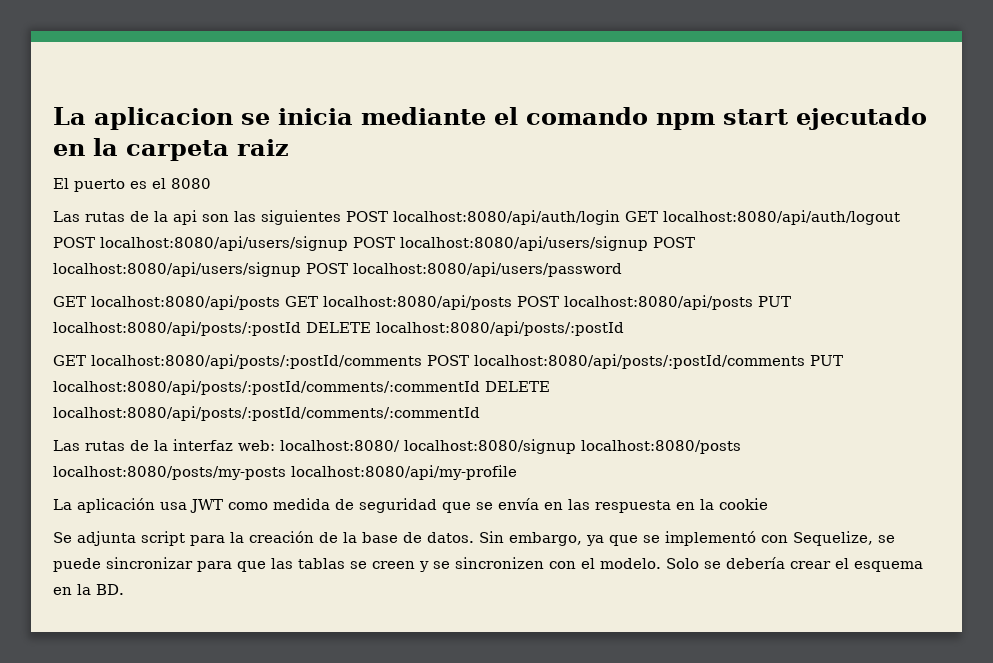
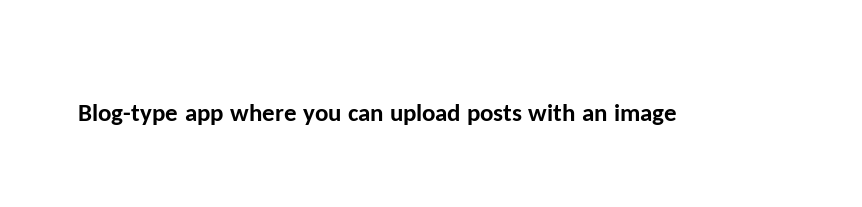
- La aplicacion se inicia mediante el comando npm start ejecutado en la carpeta raiz
- El puerto es el 8080
- Las rutas de la api son las siguientes POST localhost:8080/api/auth/login GET localhost:8080/api/auth/logout POST localhost:8080/api/users/signup POST localhost:8080/api/users/signup POST localhost:8080/api/users/signup POST localhost:8080/api/users/password
- GET localhost:8080/api/posts GET localhost:8080/api/posts POST localhost:8080/api/posts PUT localhost:8080/api/posts/:postId DELETE localhost:8080/api/posts/:postId
- GET localhost:8080/api/posts/:postId/comments POST localhost:8080/api/posts/:postId/comments PUT localhost:8080/api/posts/:postId/comments/:commentId DELETE localhost:8080/api/posts/:postId/comments/:commentId
- Las rutas de la interfaz web: localhost:8080/ localhost:8080/signup localhost:8080/posts localhost:8080/posts/my-posts localhost:8080/api/my-profile
- La aplicación usa JWT como medida de seguridad que se envía en las respuesta en la cookie
- Se adjunta script para la creación de la base de datos. Sin embargo, ya que se implementó con Sequelize, se puede sincronizar para que las tablas se creen y se sincronizen con el modelo. Solo se debería crear el esquema en la BD.
+ Blog-type app where you can upload posts with an image

